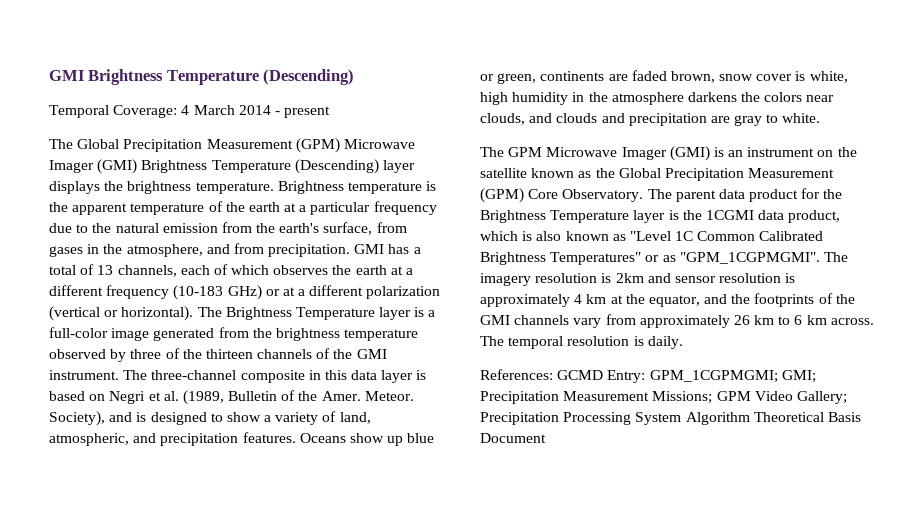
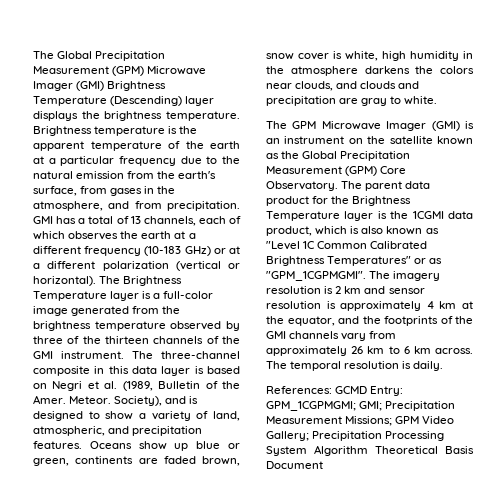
- GMI Brightness Temperature (Descending)
- Temporal Coverage: 4 March 2014 - present
- The imagery resolution is 2km and sensor resolution is approximately 4 km at the equator, and the footprints of the GMI channels vary from approximately 26 km to 6 km across.
+ The imagery resolution is 2 km and sensor resolution is approximately 4 km at the equator, and the footprints of the GMI channels vary from approximately 26 km to 6 km across.

